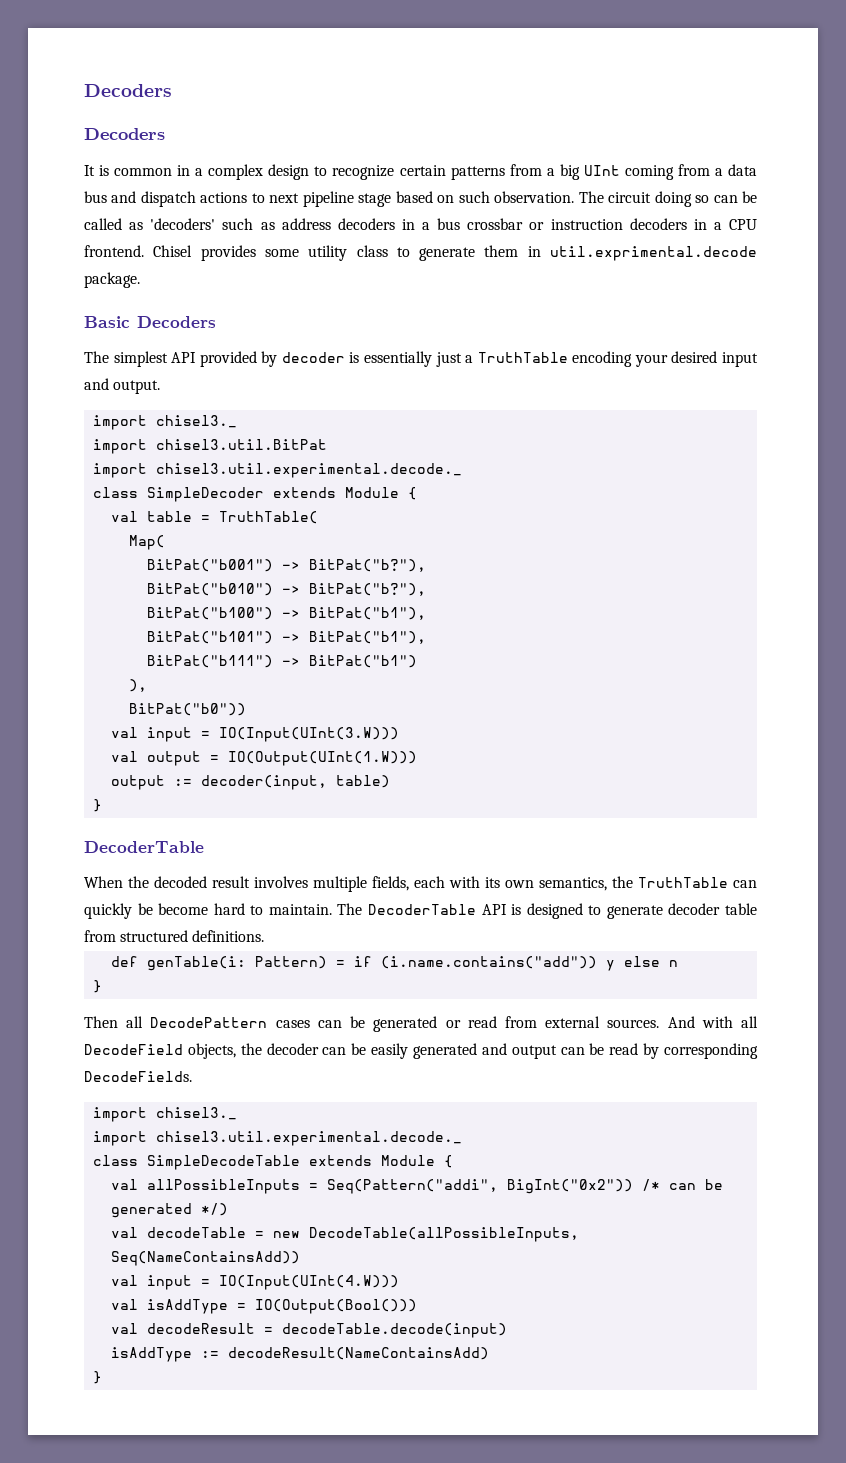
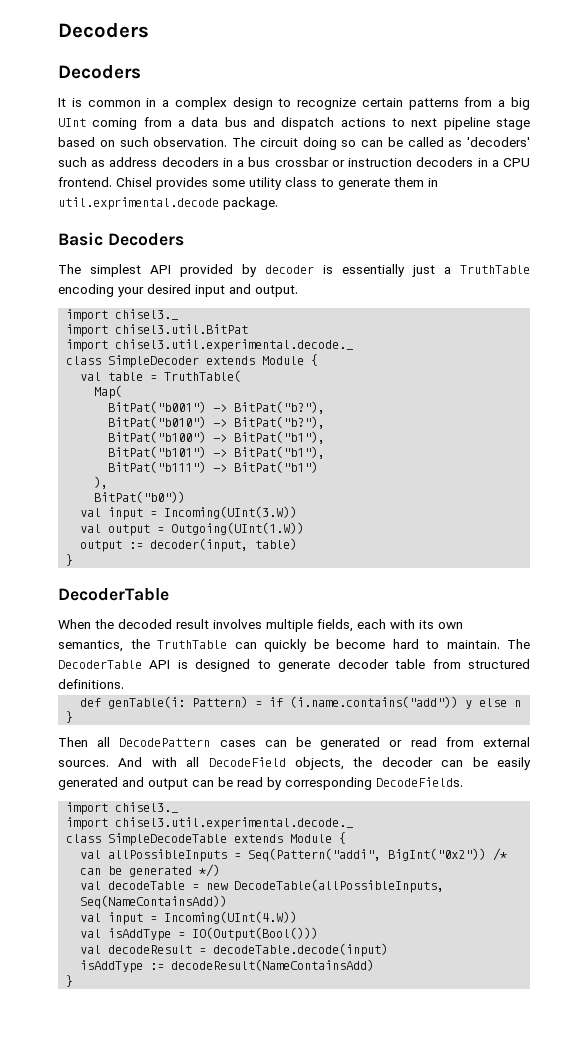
- val input = IO(Input(UInt(3.W)))
+ val input = Incoming(UInt(3.W))
- val output = IO(Output(UInt(1.W)))
+ val output = Outgoing(UInt(1.W))
- val input = IO(Input(UInt(4.W)))
+ val input = Incoming(UInt(4.W))

